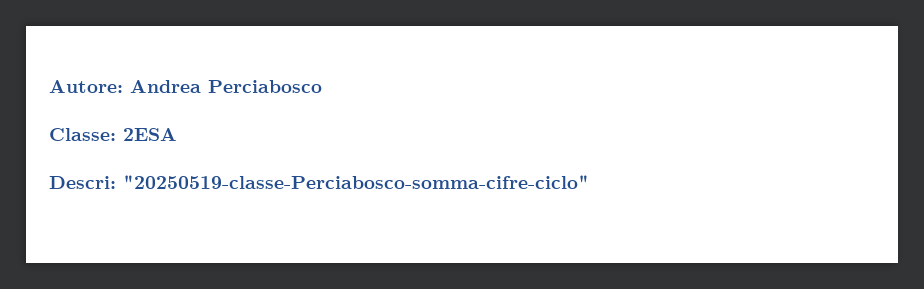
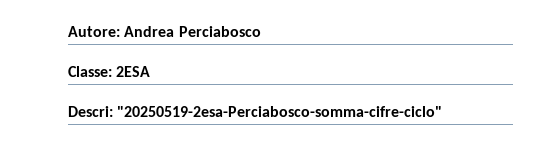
- Descri: "20250519-classe-Perciabosco-somma-cifre-ciclo"
+ Descri: "20250519-2esa-Perciabosco-somma-cifre-ciclo"

